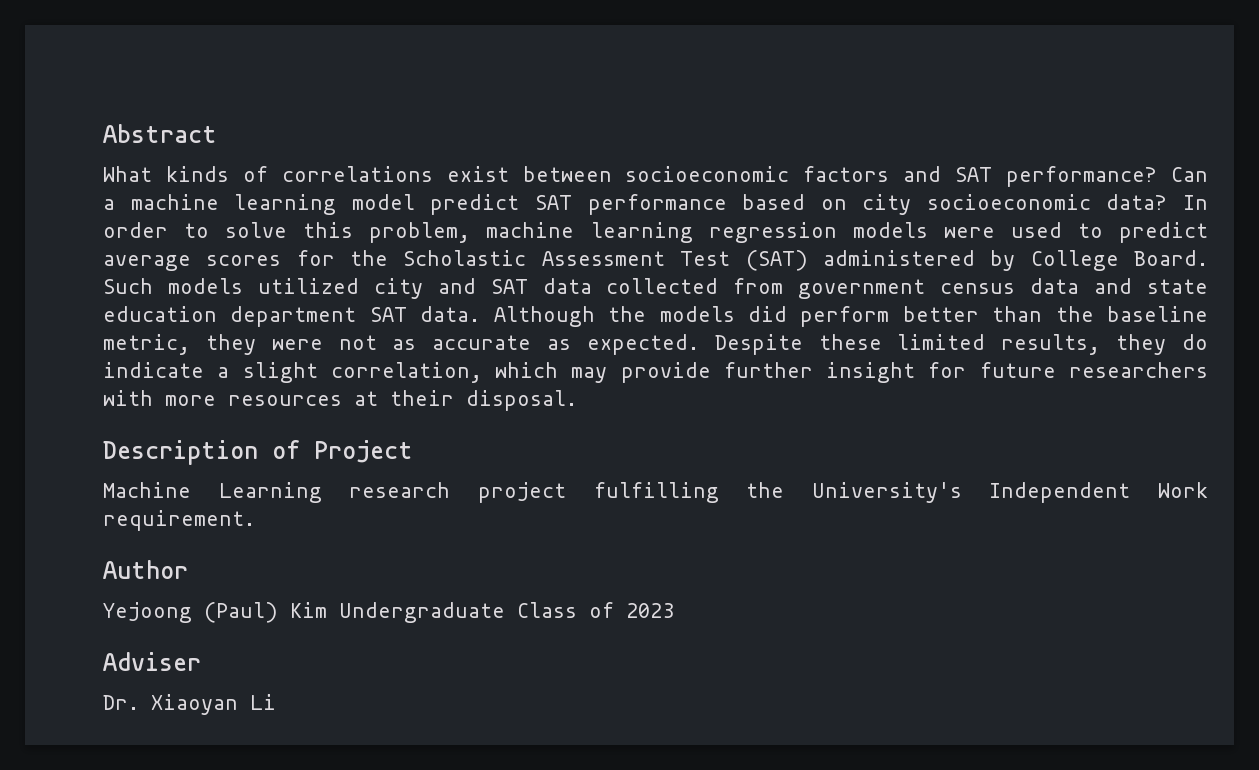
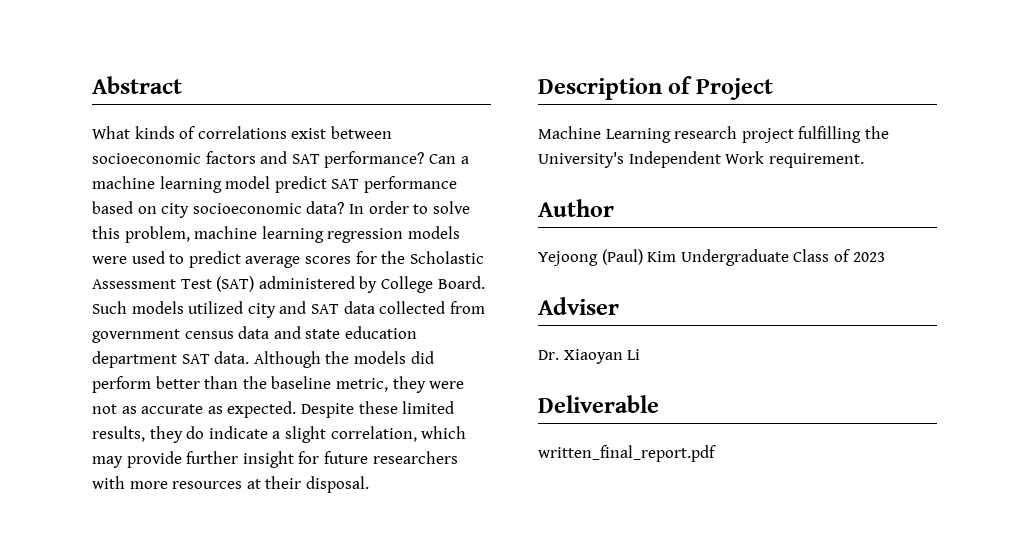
+ Deliverable
+ written_final_report.pdf

